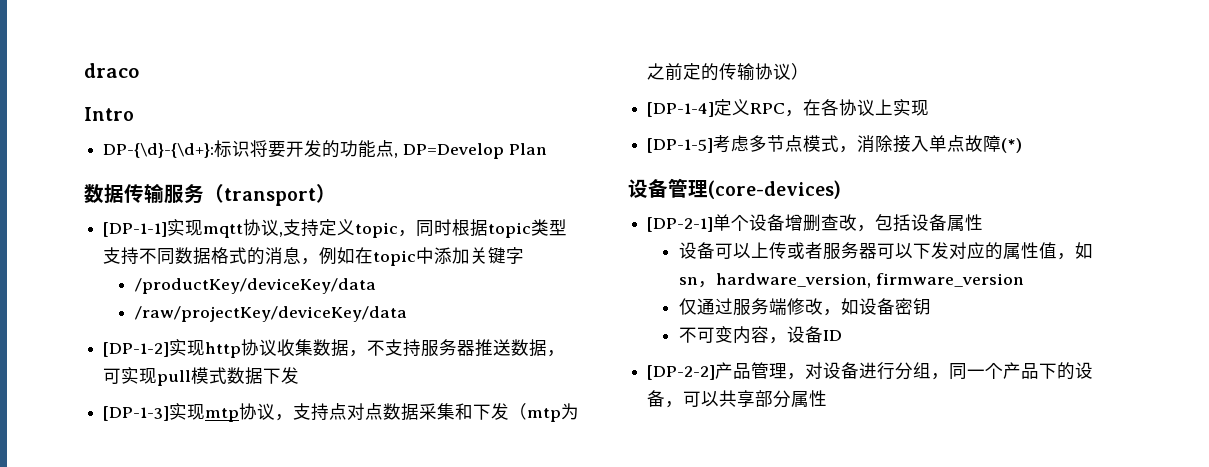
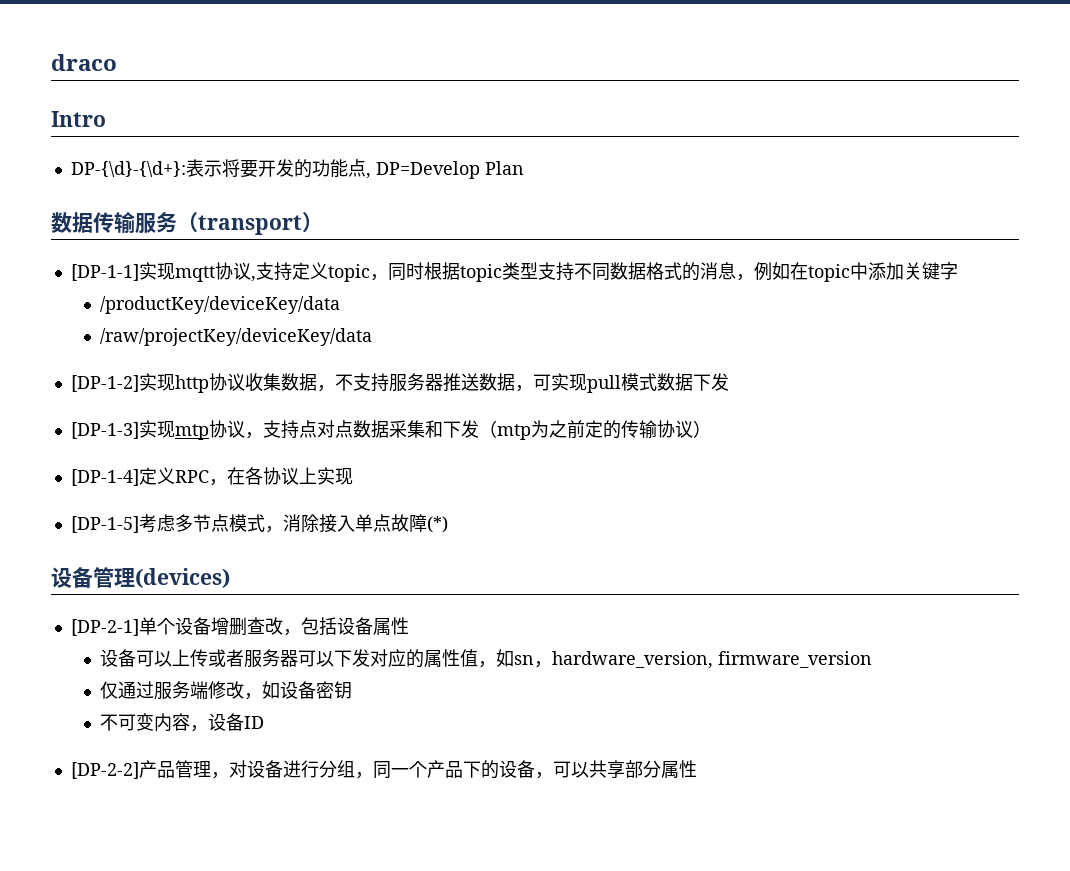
- DP-{\d}-{\d+}:标识将要开发的功能点, DP=Develop Plan
+ DP-{\d}-{\d+}:表示将要开发的功能点, DP=Develop Plan
- 设备管理(core-devices)
+ 设备管理(devices)

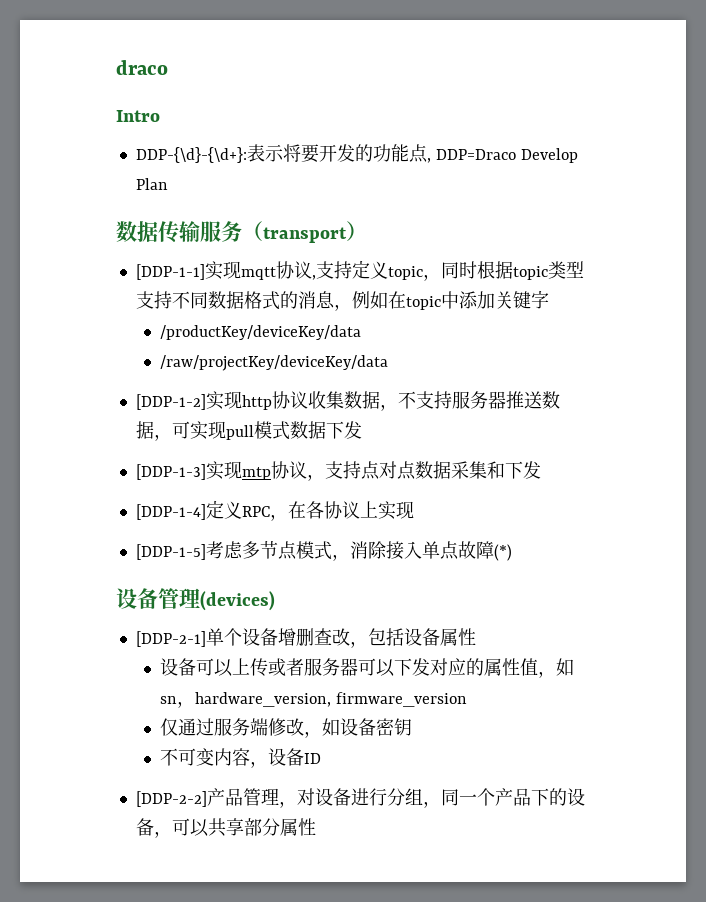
- DP-{\d}-{\d+}:表示将要开发的功能点, DP=Develop Plan
+ DDP-{\d}-{\d+}:表示将要开发的功能点, DDP=Draco Develop Plan
- [DP-1-1]实现mqtt协议,支持定义topic，同时根据topic类型支持不同数据格式的消息，例如在topic中添加关键字
+ [DDP-1-1]实现mqtt协议,支持定义topic，同时根据topic类型支持不同数据格式的消息，例如在topic中添加关键字
- [DP-1-2]实现http协议收集数据，不支持服务器推送数据，可实现pull模式数据下发
+ [DDP-1-2]实现http协议收集数据，不支持服务器推送数据，可实现pull模式数据下发
- [DP-1-3]实现mtp协议，支持点对点数据采集和下发（mtp为之前定的传输协议）
- [DP-1-4]定义RPC，在各协议上实现
+ [DDP-1-3]实现mtp协议，支持点对点数据采集和下发
+ [DDP-1-4]定义RPC，在各协议上实现
- [DP-1-5]考虑多节点模式，消除接入单点故障(*)
+ [DDP-1-5]考虑多节点模式，消除接入单点故障(*)
- [DP-2-1]单个设备增删查改，包括设备属性
+ [DDP-2-1]单个设备增删查改，包括设备属性
- [DP-2-2]产品管理，对设备进行分组，同一个产品下的设备，可以共享部分属性
+ [DDP-2-2]产品管理，对设备进行分组，同一个产品下的设备，可以共享部分属性

